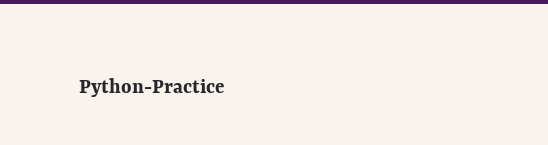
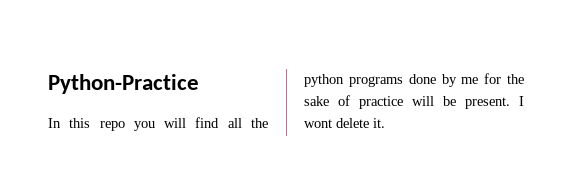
+ In this repo you will find all the python programs done by me for the sake of practice will be present. I wont delete it.

